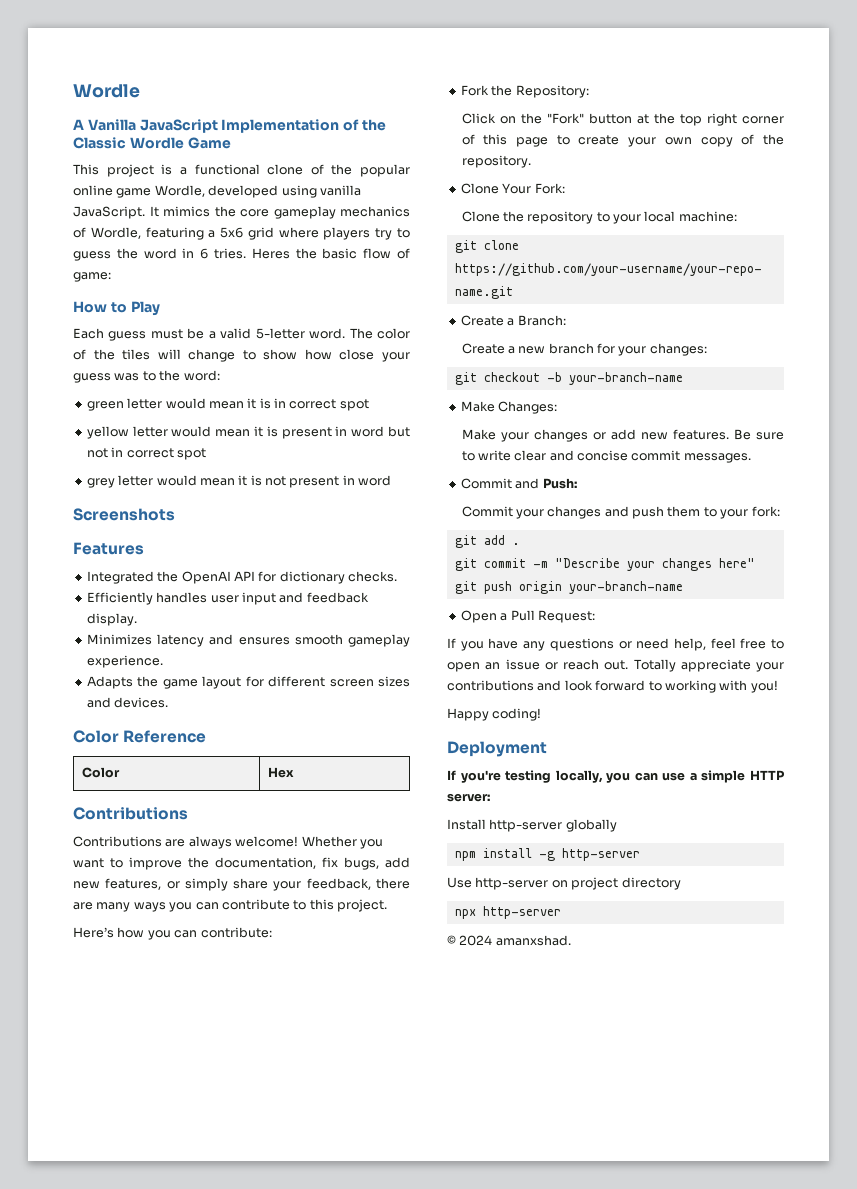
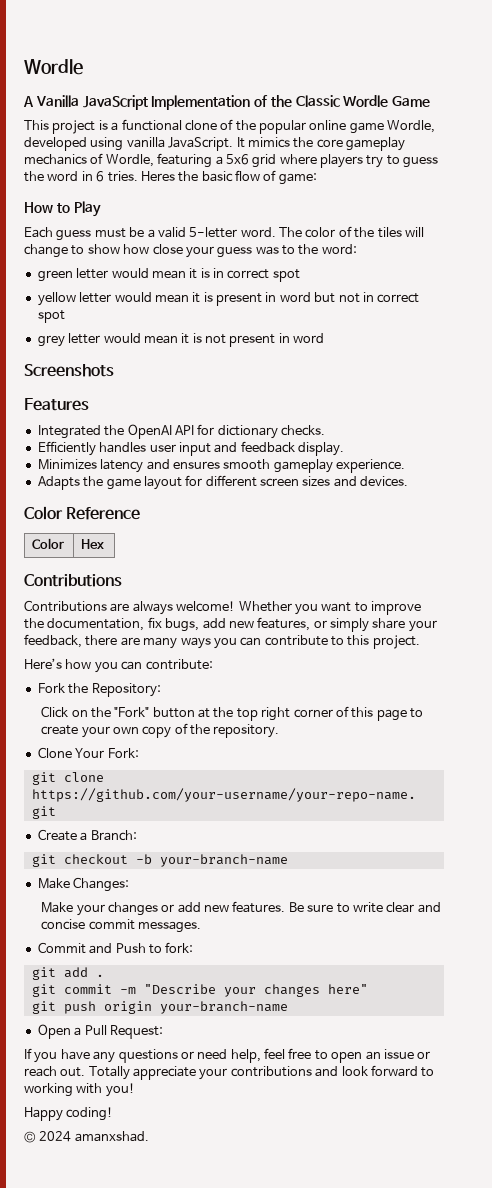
- Clone the repository to your local machine:
- Create a new branch for your changes:
- Commit and Push:
- Commit your changes and push them to your fork:
+ Commit and Push to fork:
- Deployment
- If you're testing locally, you can use a simple HTTP server:
- Install http-server globally
- npm install -g http-server
- Use http-server on project directory
- npx http-server

